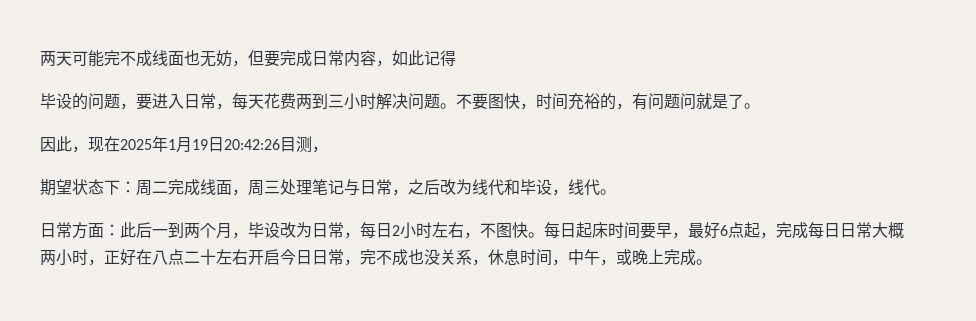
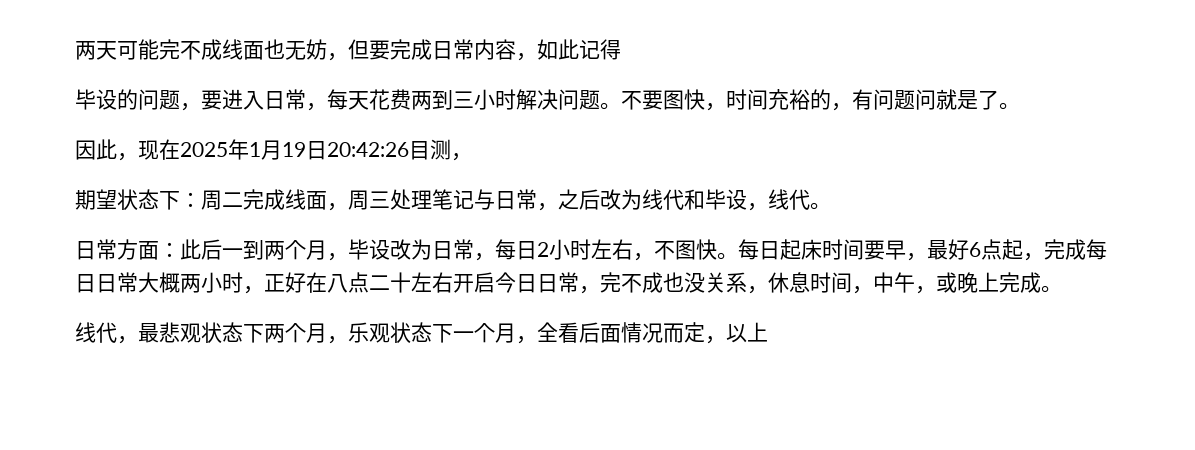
+ 线代，最悲观状态下两个月，乐观状态下一个月，全看后面情况而定，以上

